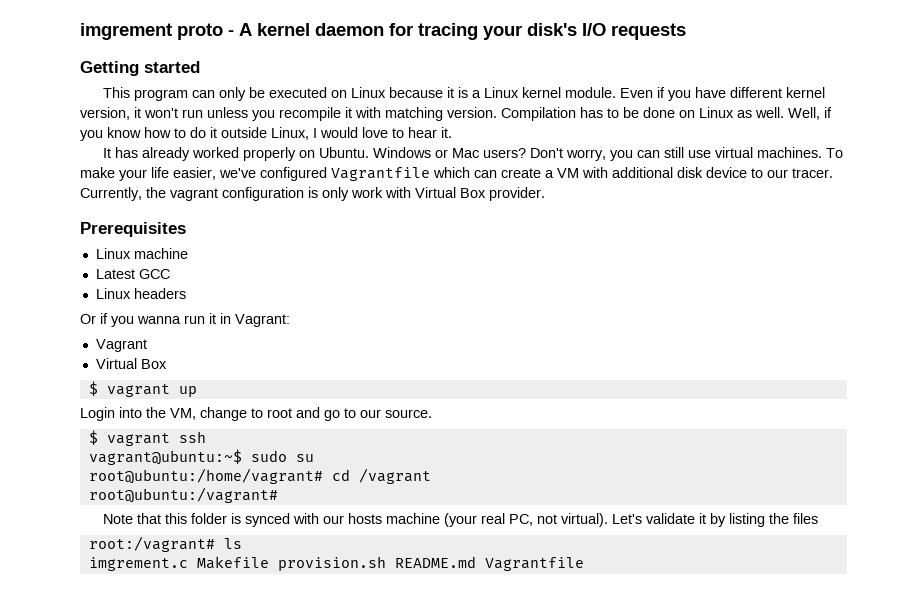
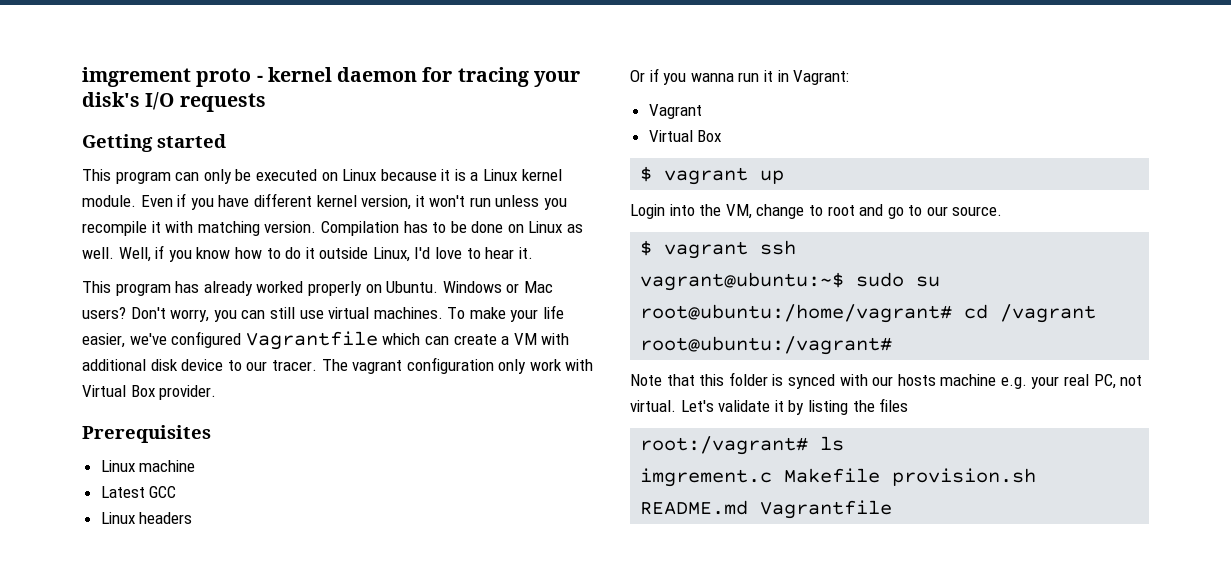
- imgrement proto - A kernel daemon for tracing your disk's I/O requests
+ imgrement proto - kernel daemon for tracing your disk's I/O requests
- Well, if you know how to do it outside Linux, I would love to hear it.
+ Well, if you know how to do it outside Linux, I'd love to hear it.
- It has already worked properly on Ubuntu.
+ This program has already worked properly on Ubuntu.
- Currently, the vagrant configuration is only work with Virtual Box provider.
+ The vagrant configuration only work with Virtual Box provider.
- Note that this folder is synced with our hosts machine (your real PC, not virtual).
+ Note that this folder is synced with our hosts machine e.g. your real PC, not virtual.

